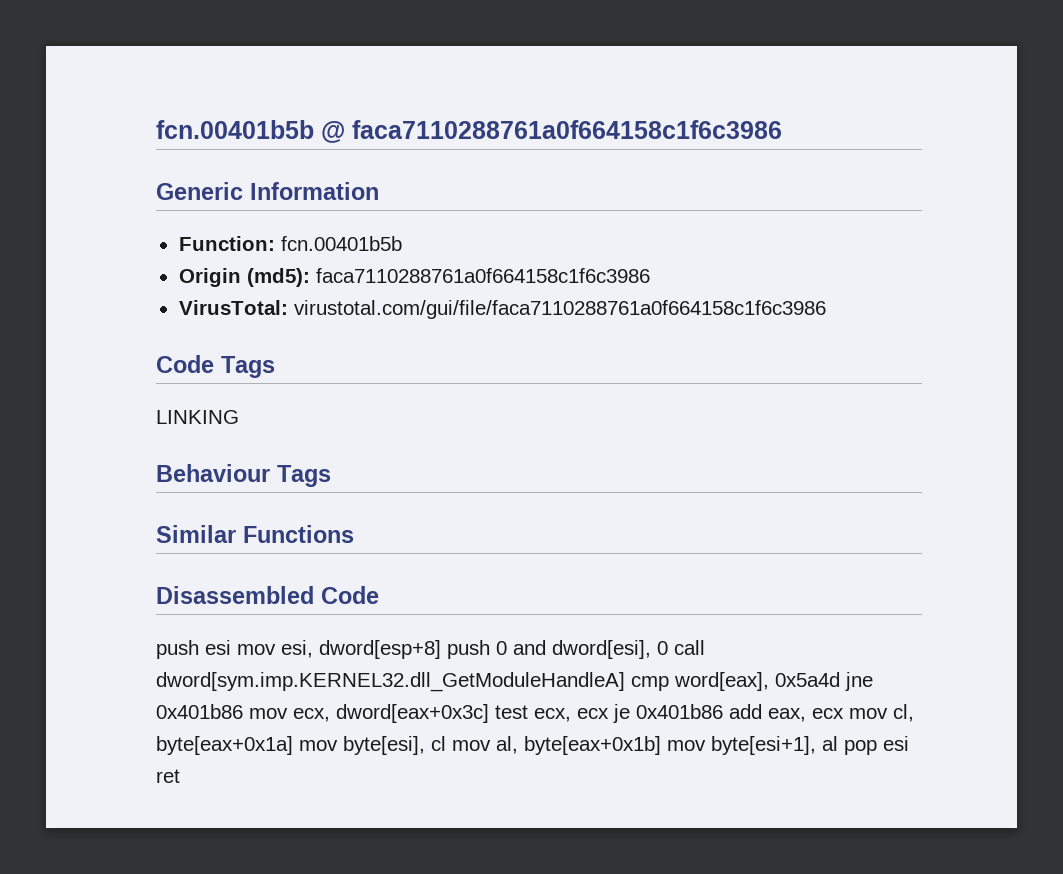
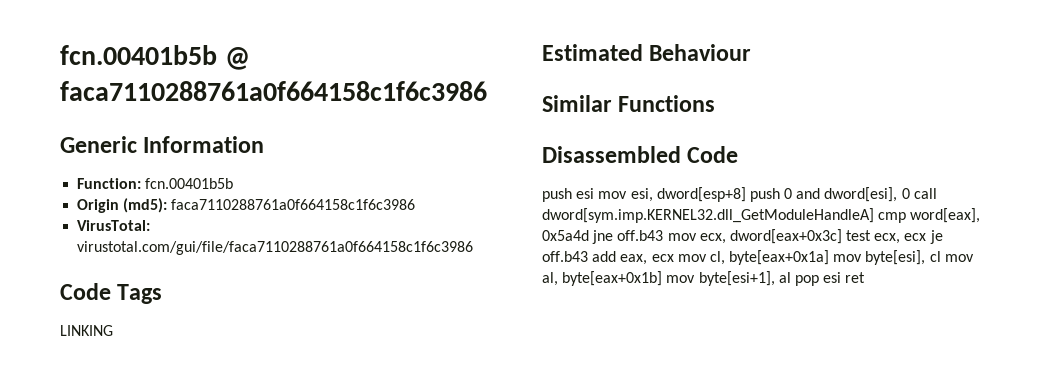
- Behaviour Tags
+ Estimated Behaviour
- push esi mov esi, dword[esp+8] push 0 and dword[esi], 0 call dword[sym.imp.KERNEL32.dll_GetModuleHandleA] cmp word[eax], 0x5a4d jne 0x401b86 mov ecx, dword[eax+0x3c] test ecx, ecx je 0x401b86 add eax, ecx mov cl, byte[eax+0x1a] mov byte[esi], cl mov al, byte[eax+0x1b] mov byte[esi+1], al pop esi ret
+ push esi mov esi, dword[esp+8] push 0 and dword[esi], 0 call dword[sym.imp.KERNEL32.dll_GetModuleHandleA] cmp word[eax], 0x5a4d jne off.b43 mov ecx, dword[eax+0x3c] test ecx, ecx je off.b43 add eax, ecx mov cl, byte[eax+0x1a] mov byte[esi], cl mov al, byte[eax+0x1b] mov byte[esi+1], al pop esi ret

